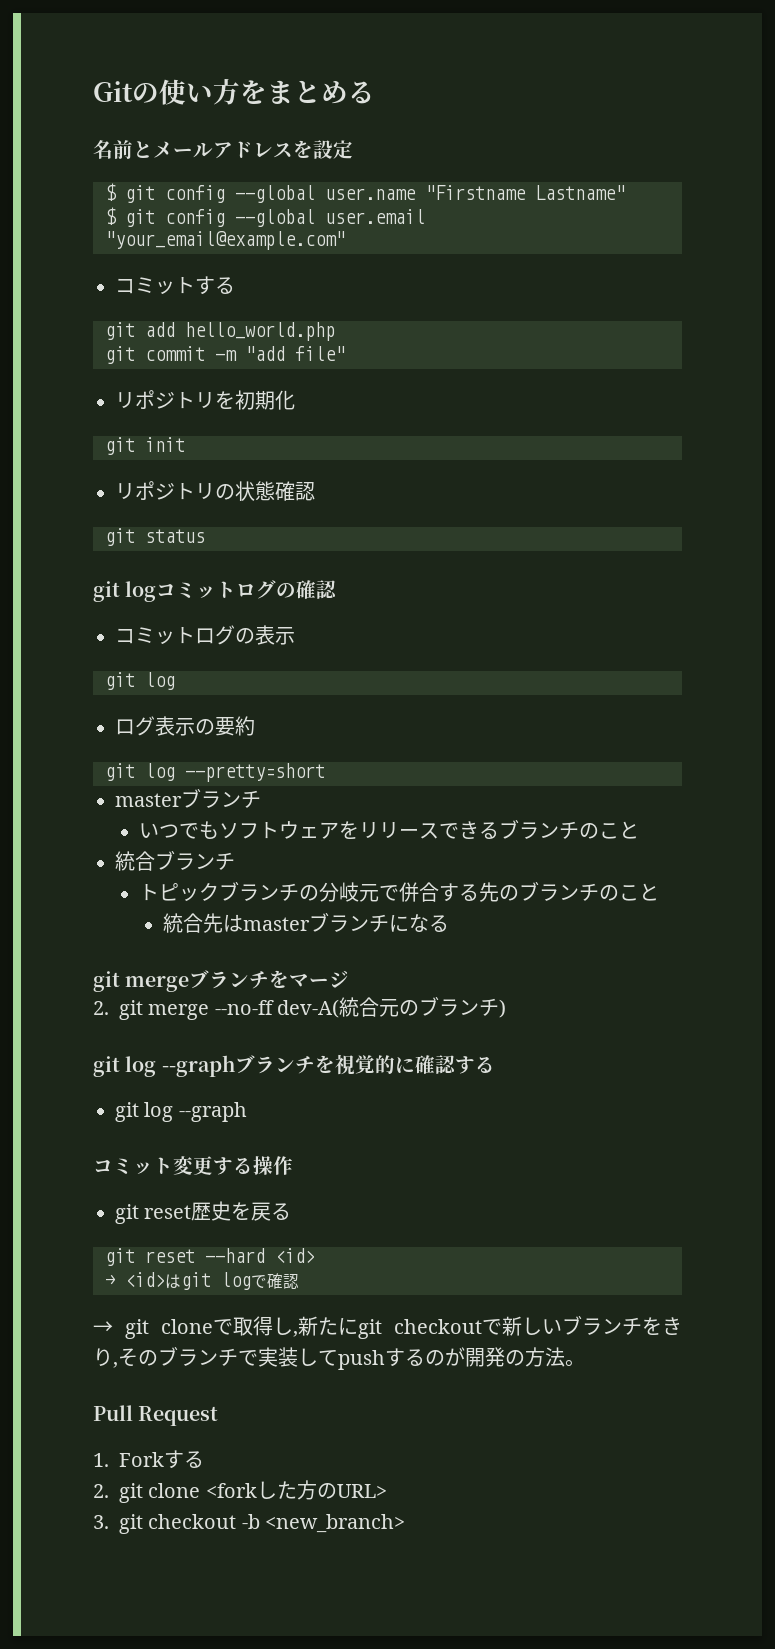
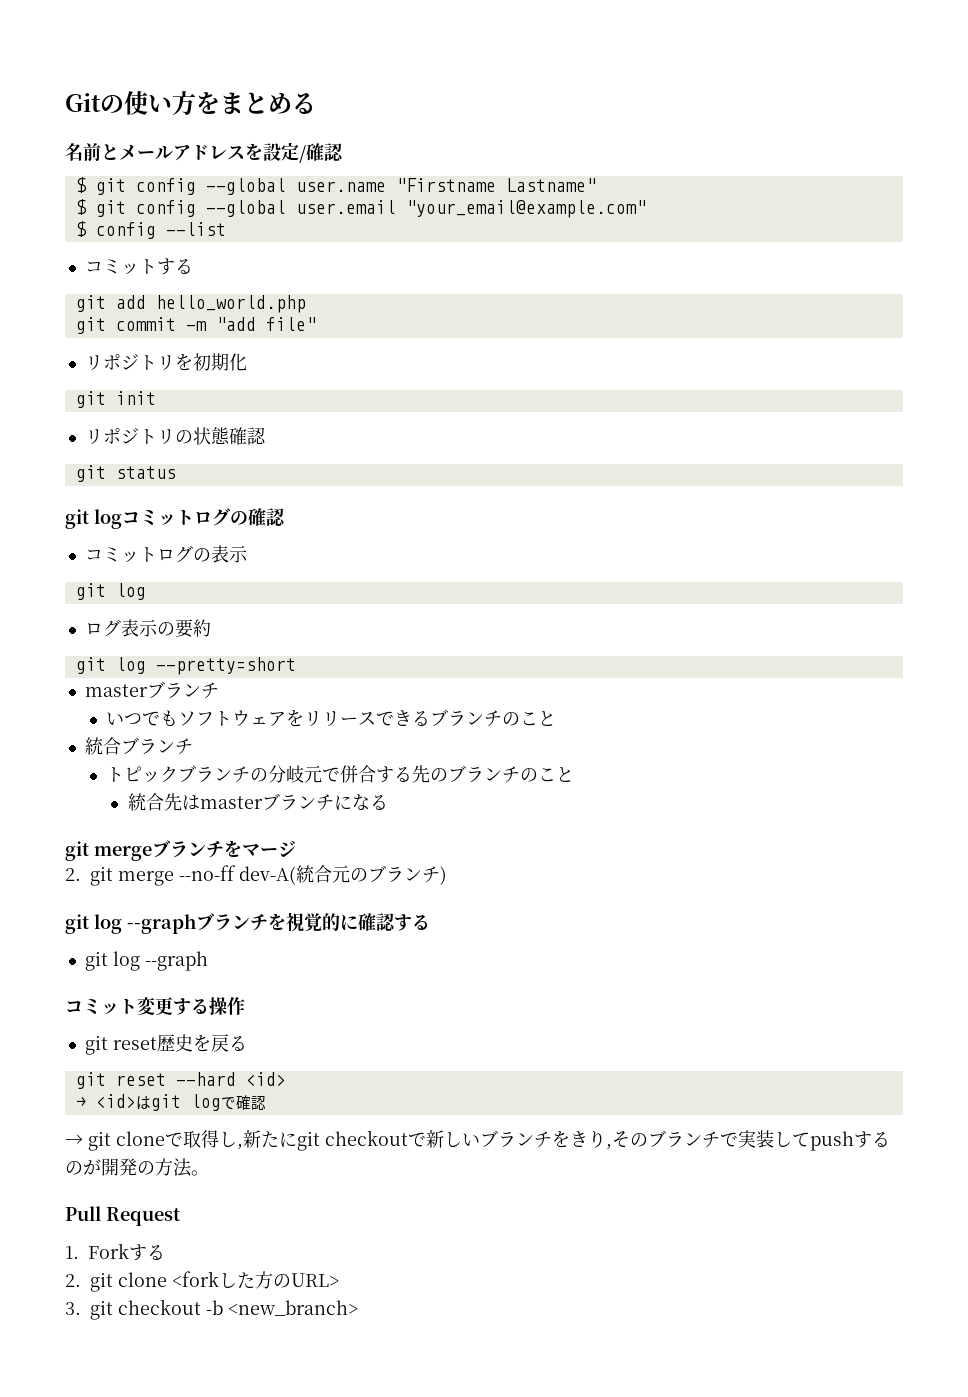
- 名前とメールアドレスを設定
+ 名前とメールアドレスを設定/確認
+ $ config --list

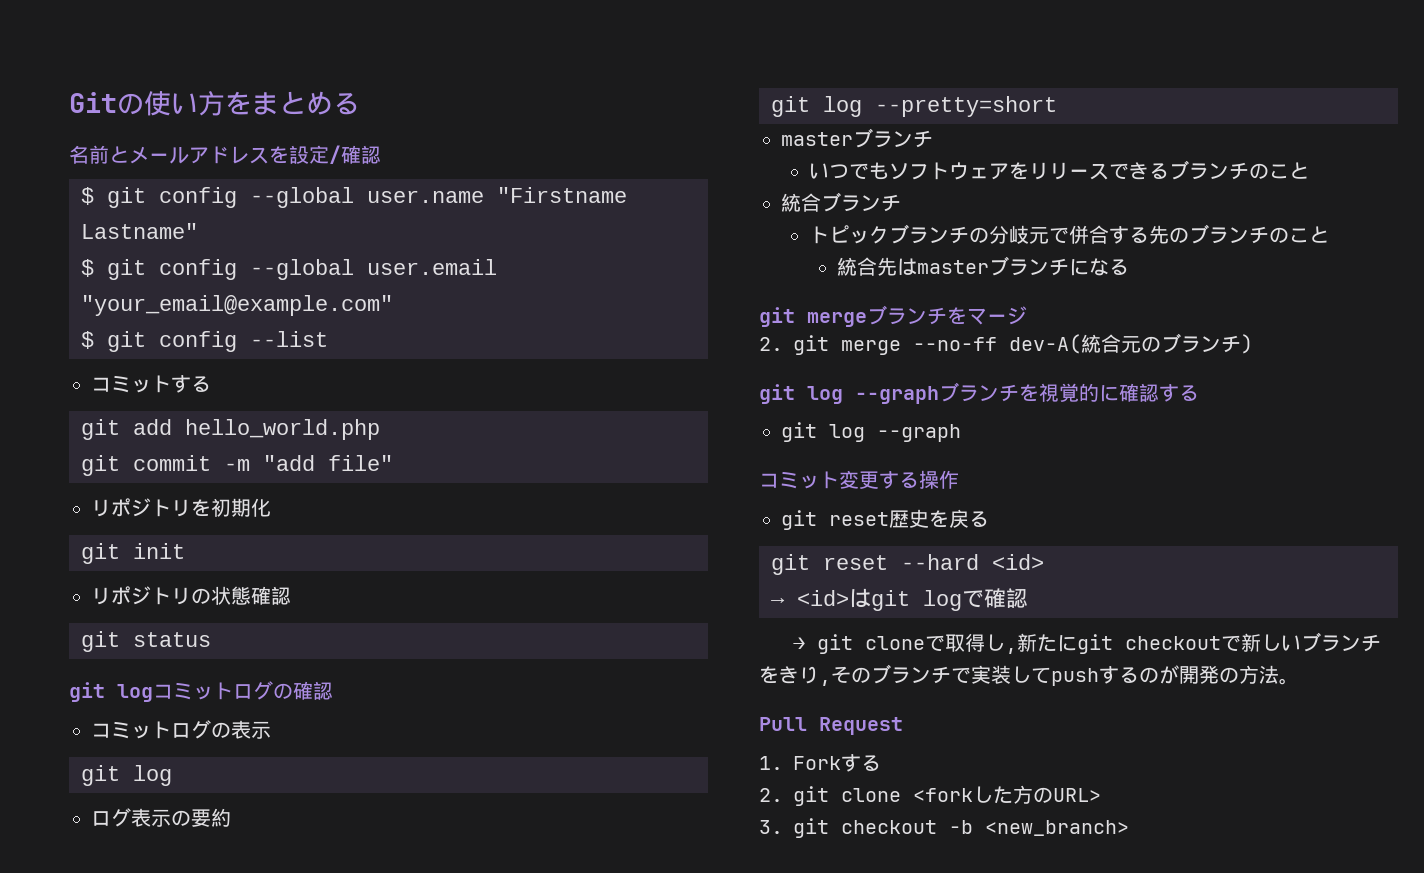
- $ config --list
+ $ git config --list

